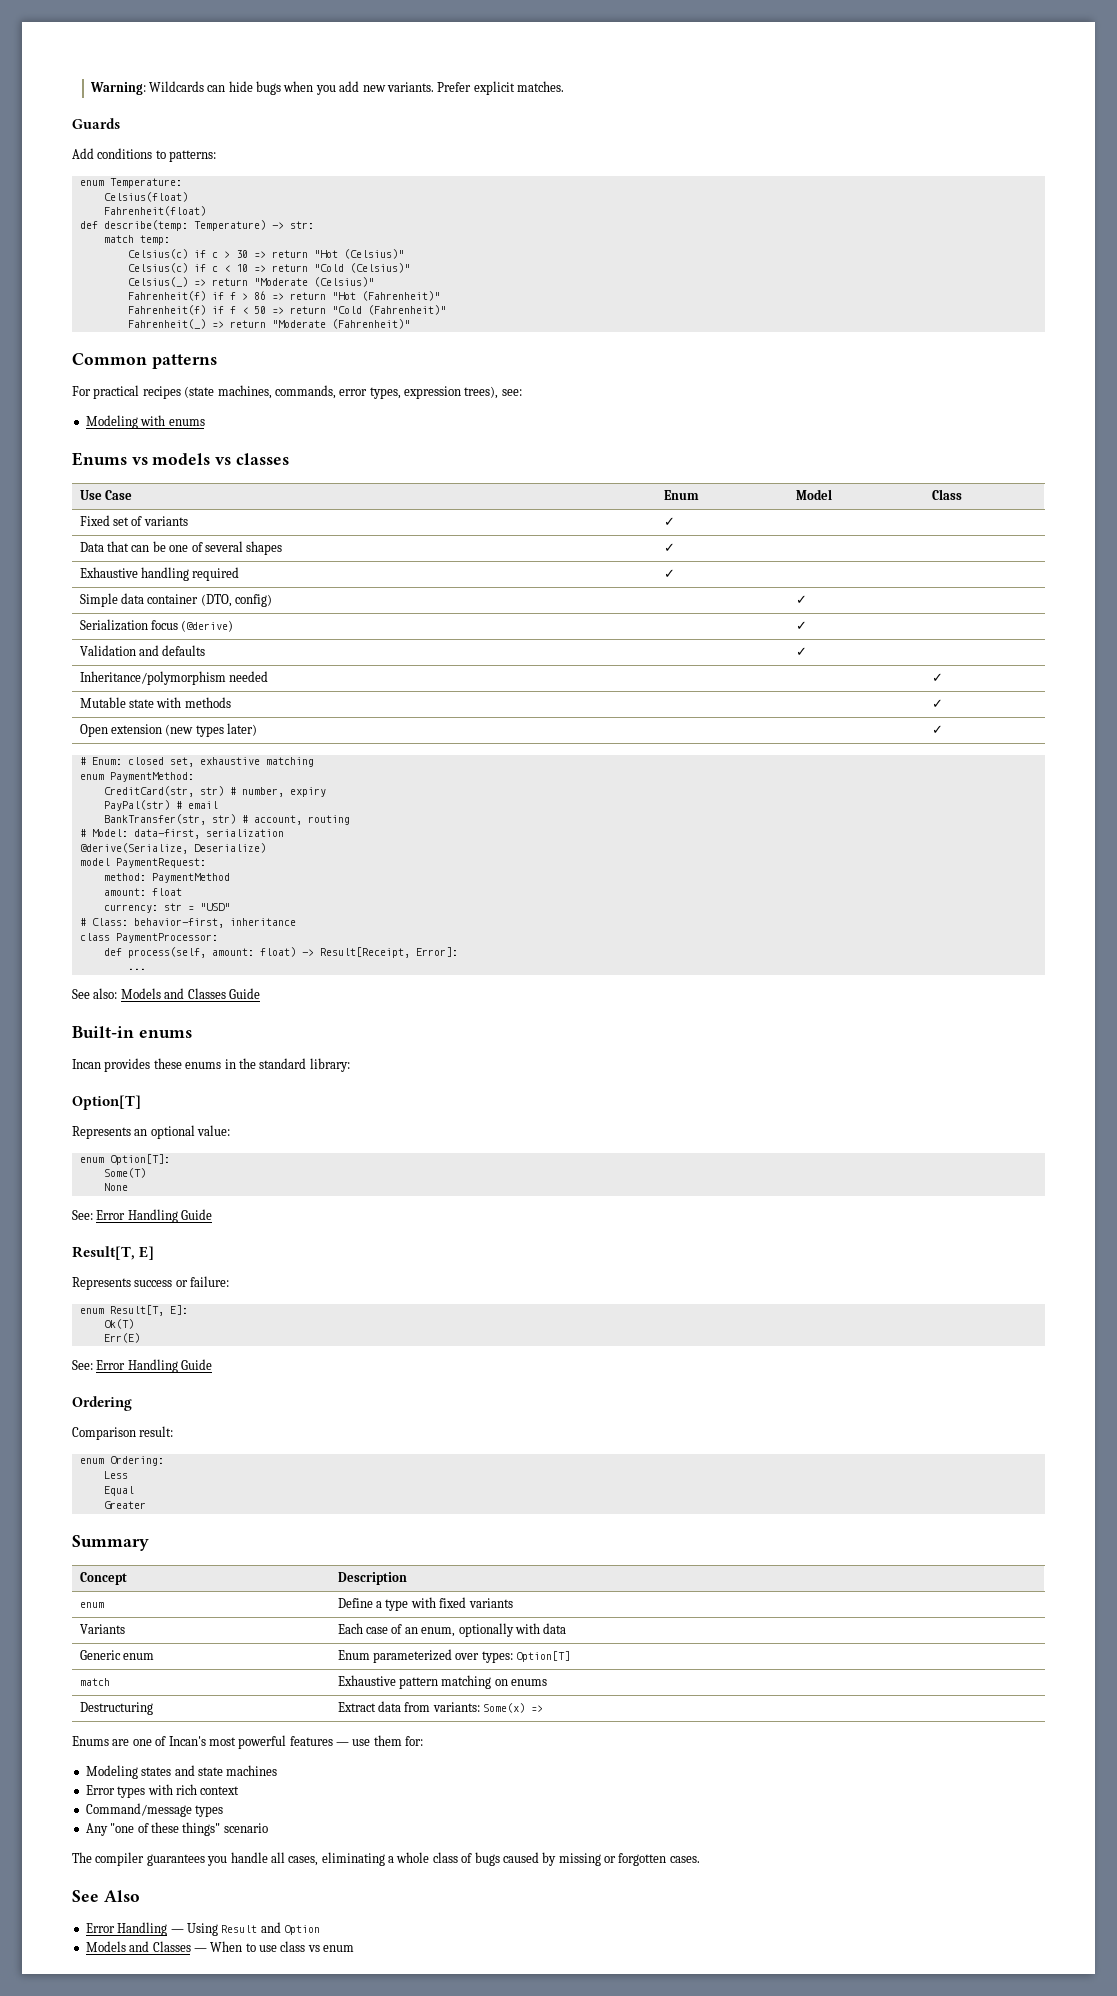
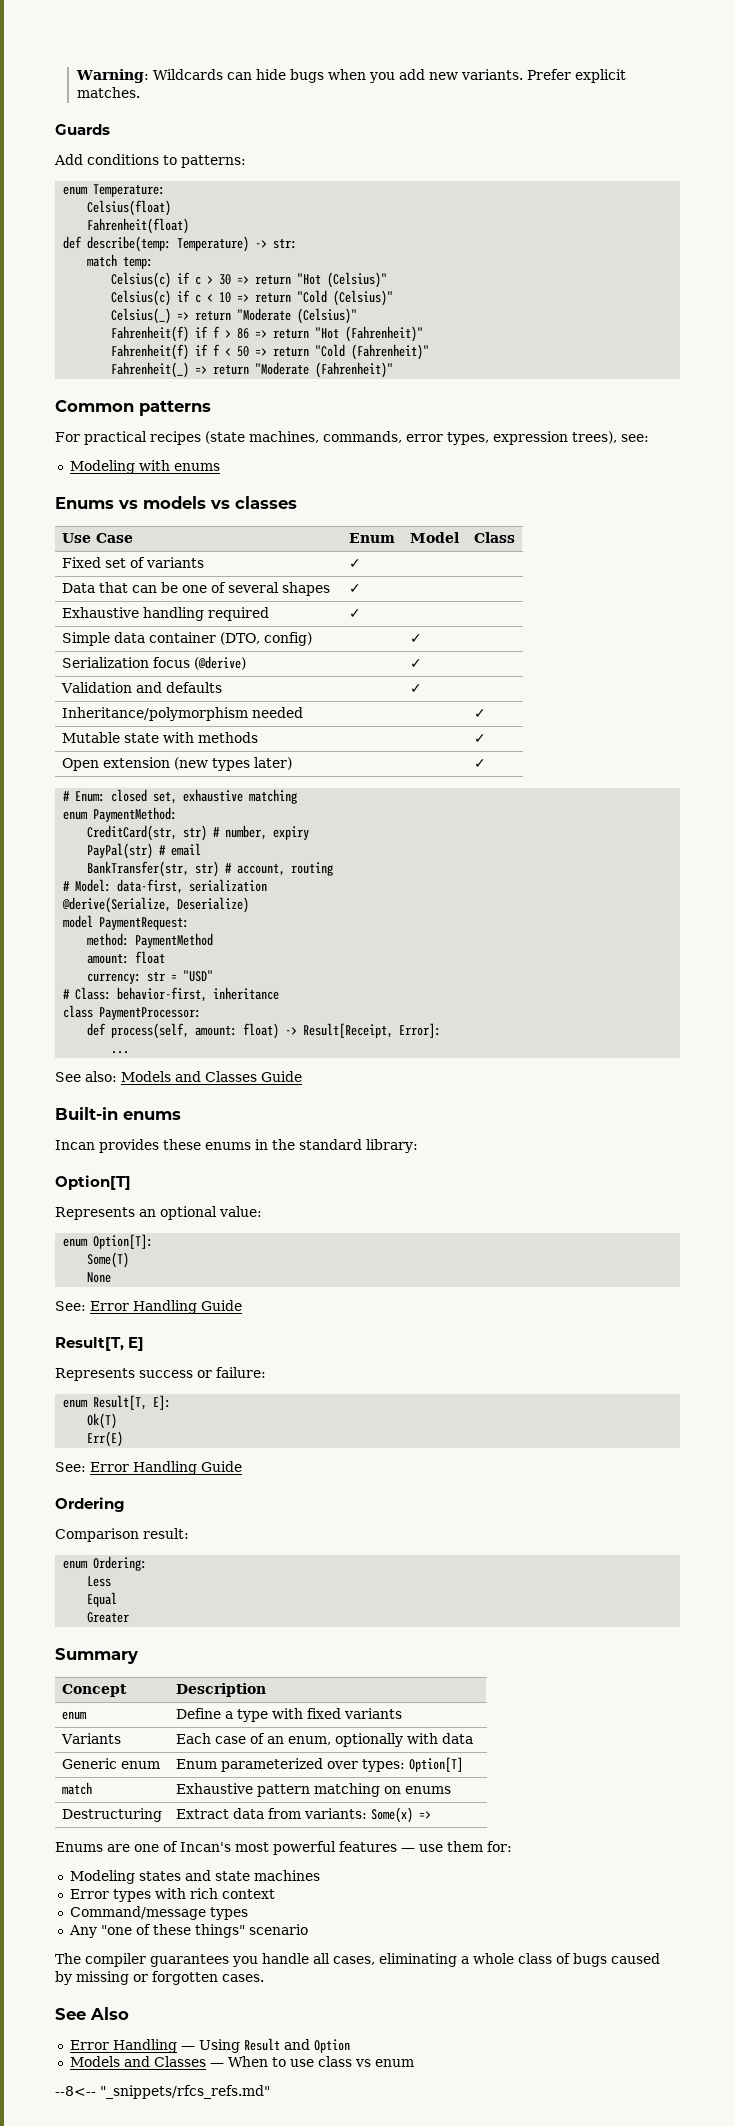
+ --8<-- "_snippets/rfcs_refs.md"

